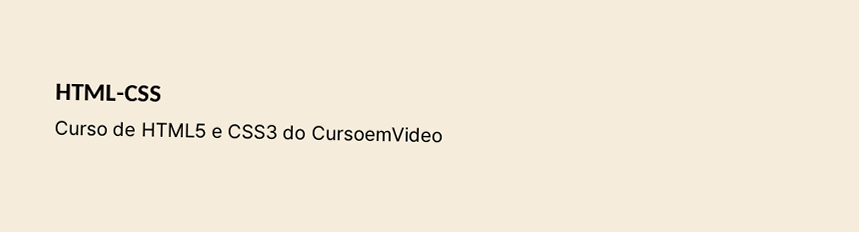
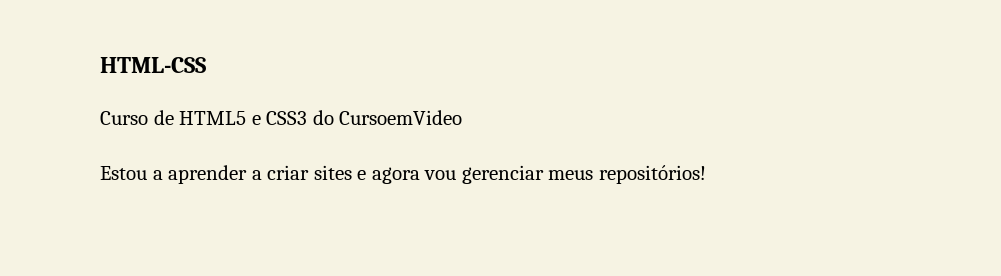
+ Estou a aprender a criar sites e agora vou gerenciar meus repositórios!

